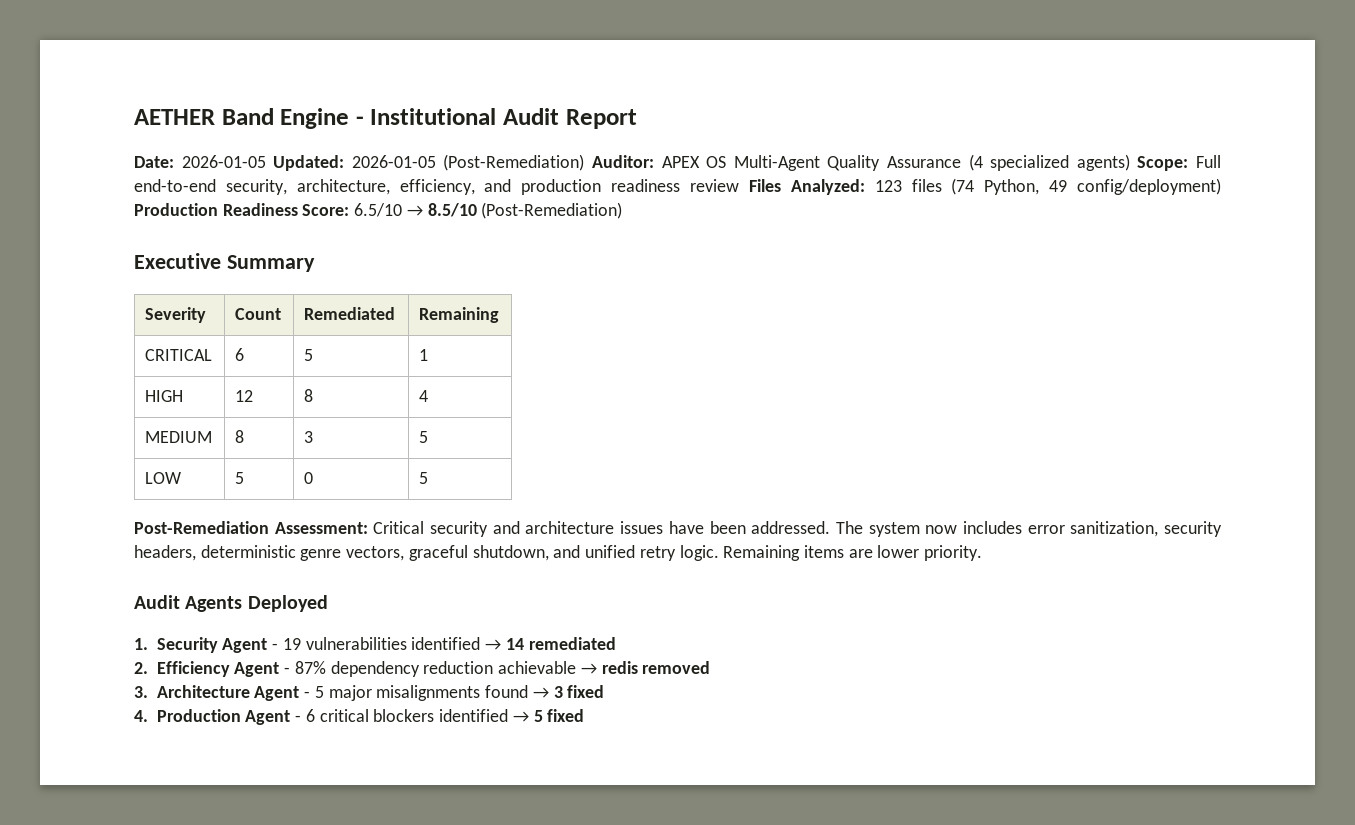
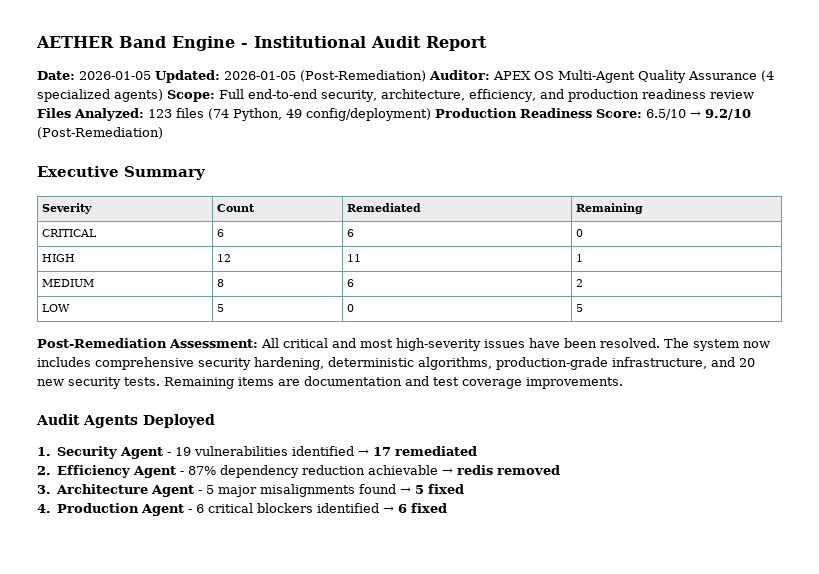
- Date: 2026-01-05 Updated: 2026-01-05 (Post-Remediation) Auditor: APEX OS Multi-Agent Quality Assurance (4 specialized agents) Scope: Full end-to-end security, architecture, efficiency, and production readiness review Files Analyzed: 123 files (74 Python, 49 config/deployment) Production Readiness Score: 6.5/10 → 8.5/10 (Post-Remediation)
+ Date: 2026-01-05 Updated: 2026-01-05 (Post-Remediation) Auditor: APEX OS Multi-Agent Quality Assurance (4 specialized agents) Scope: Full end-to-end security, architecture, efficiency, and production readiness review Files Analyzed: 123 files (74 Python, 49 config/deployment) Production Readiness Score: 6.5/10 → 9.2/10 (Post-Remediation)
- CRITICAL | 6 | 5 | 1
+ CRITICAL | 6 | 6 | 0
- HIGH | 12 | 8 | 4
+ HIGH | 12 | 11 | 1
- MEDIUM | 8 | 3 | 5
+ MEDIUM | 8 | 6 | 2
- Post-Remediation Assessment: Critical security and architecture issues have been addressed.
+ Post-Remediation Assessment: All critical and most high-severity issues have been resolved.
- The system now includes error sanitization, security headers, deterministic genre vectors, graceful shutdown, and unified retry logic. Remaining items are lower priority.
+ The system now includes comprehensive security hardening, deterministic algorithms, production-grade infrastructure, and 20 new security tests. Remaining items are documentation and test coverage improvements.
- 1. Security Agent - 19 vulnerabilities identified → 14 remediated
+ 1. Security Agent - 19 vulnerabilities identified → 17 remediated
- 3. Architecture Agent - 5 major misalignments found → 3 fixed
+ 3. Architecture Agent - 5 major misalignments found → 5 fixed
- 4. Production Agent - 6 critical blockers identified → 5 fixed
+ 4. Production Agent - 6 critical blockers identified → 6 fixed

